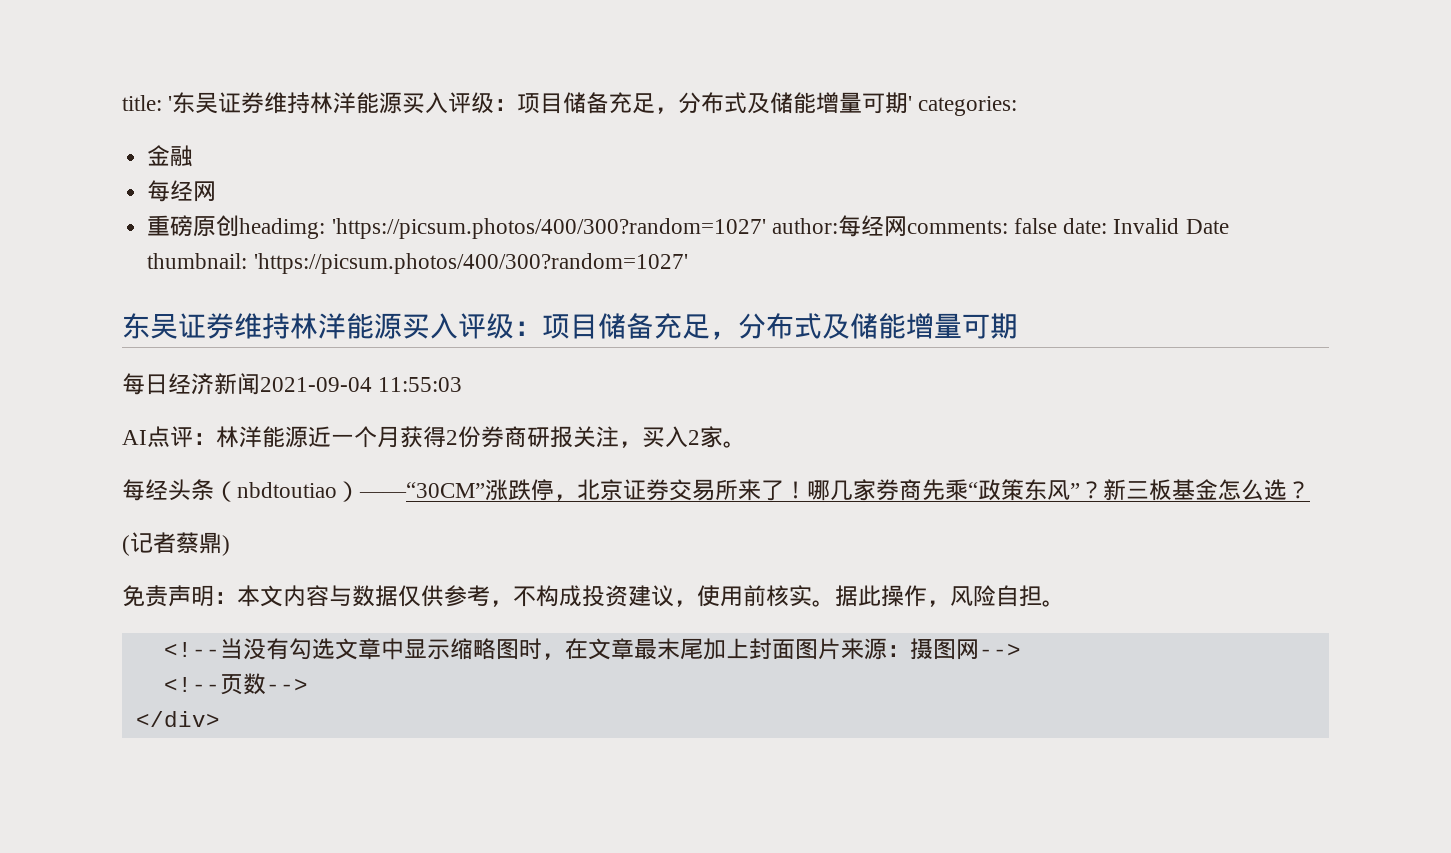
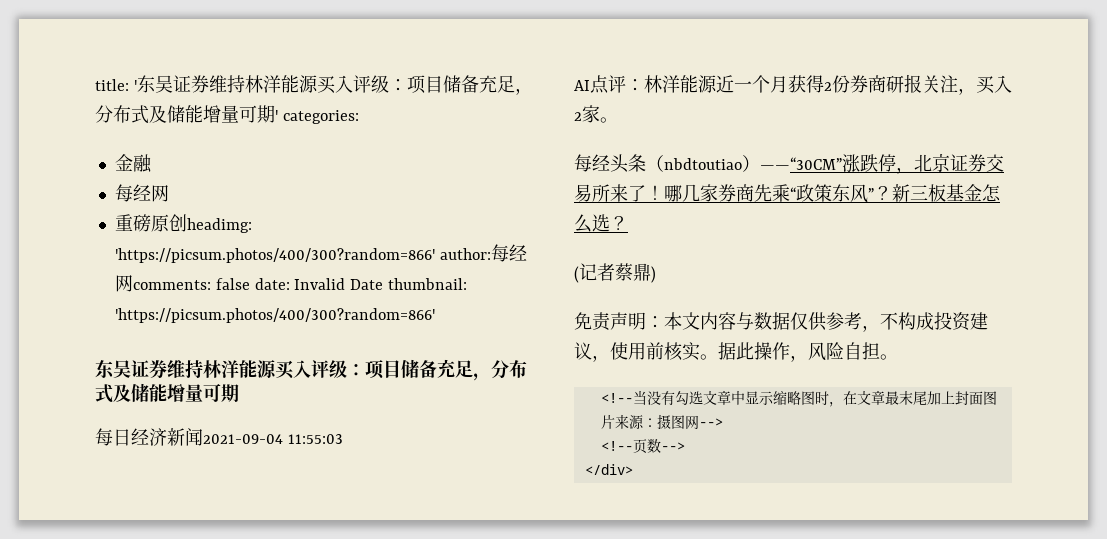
- 重磅原创headimg: 'https://picsum.photos/400/300?random=1027' author:每经网comments: false date: Invalid Date thumbnail: 'https://picsum.photos/400/300?random=1027'
+ 重磅原创headimg: 'https://picsum.photos/400/300?random=866' author:每经网comments: false date: Invalid Date thumbnail: 'https://picsum.photos/400/300?random=866'

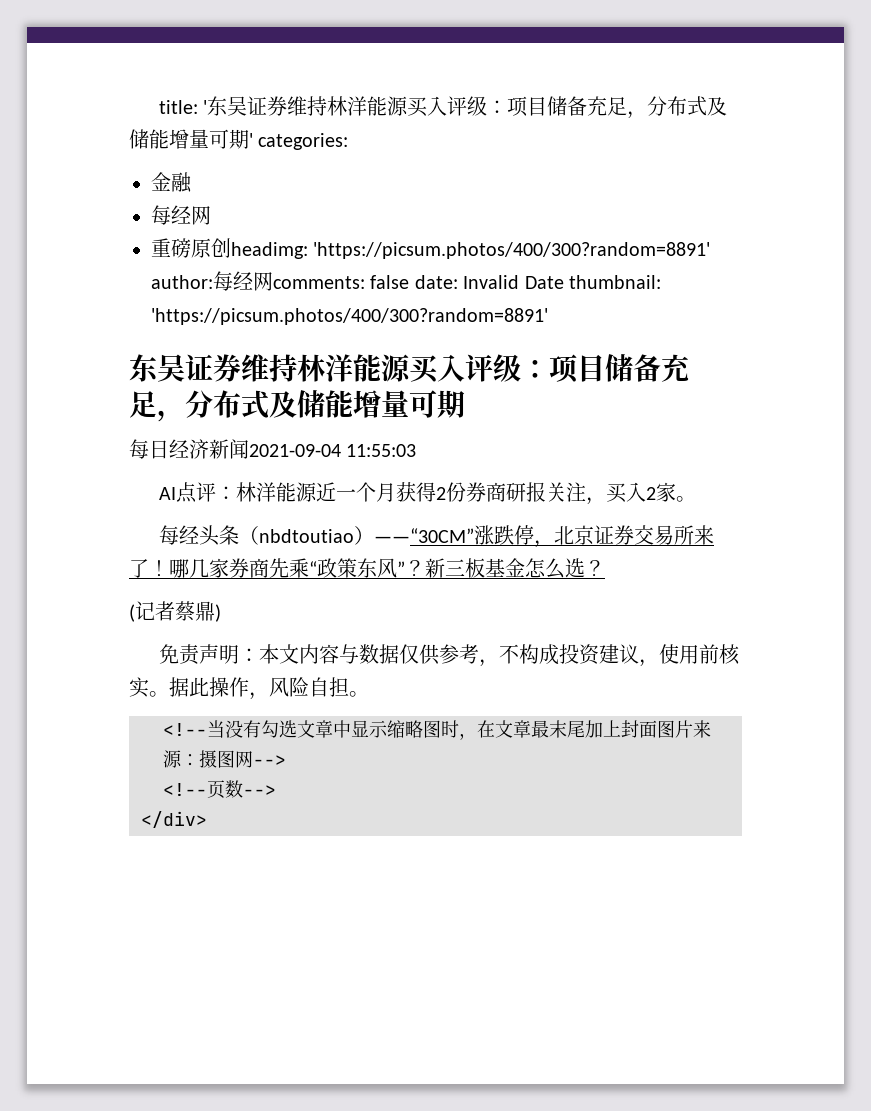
- 重磅原创headimg: 'https://picsum.photos/400/300?random=866' author:每经网comments: false date: Invalid Date thumbnail: 'https://picsum.photos/400/300?random=866'
+ 重磅原创headimg: 'https://picsum.photos/400/300?random=8891' author:每经网comments: false date: Invalid Date thumbnail: 'https://picsum.photos/400/300?random=8891'

